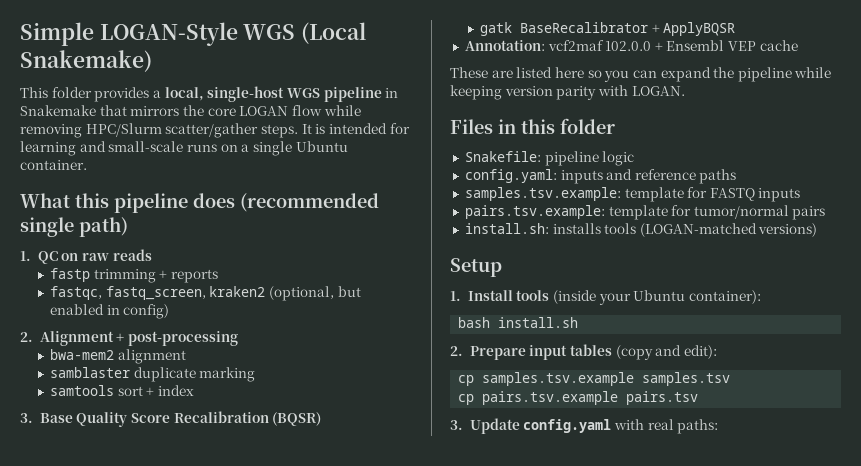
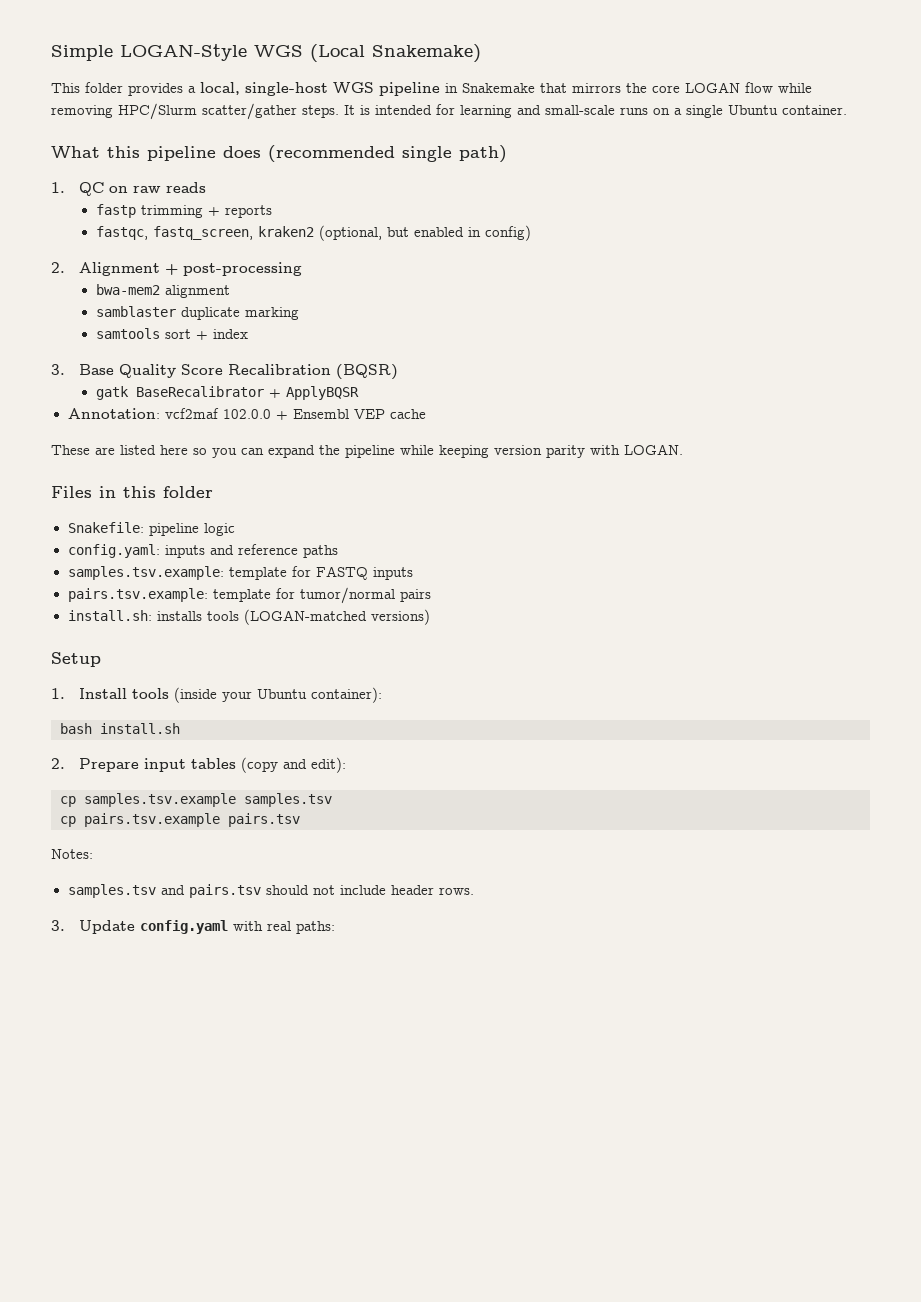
+ Notes:
+ samples.tsv and pairs.tsv should not include header rows.

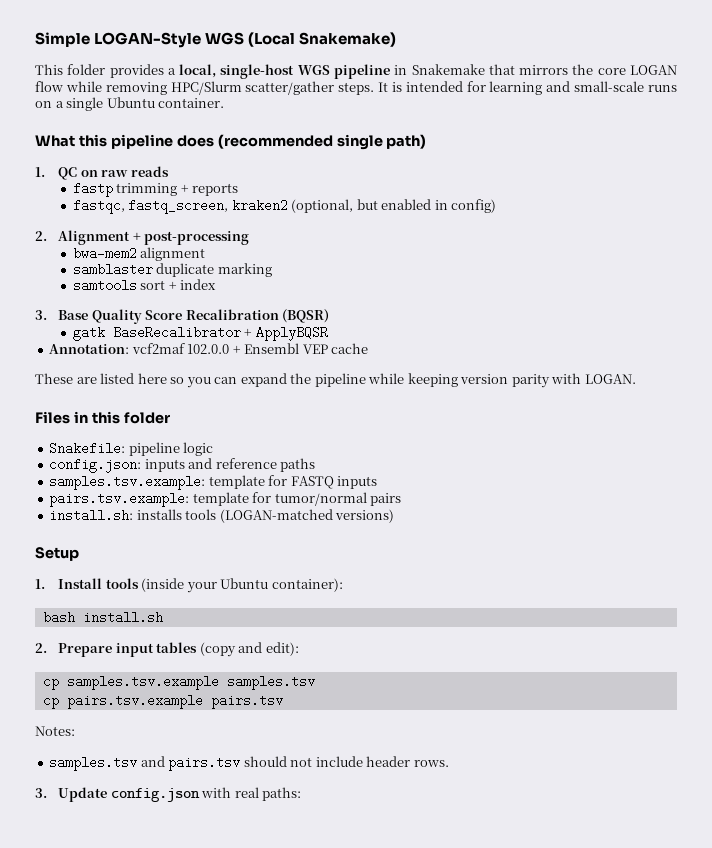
- config.yaml: inputs and reference paths
+ config.json: inputs and reference paths
- 3. Update config.yaml with real paths:
+ 3. Update config.json with real paths:

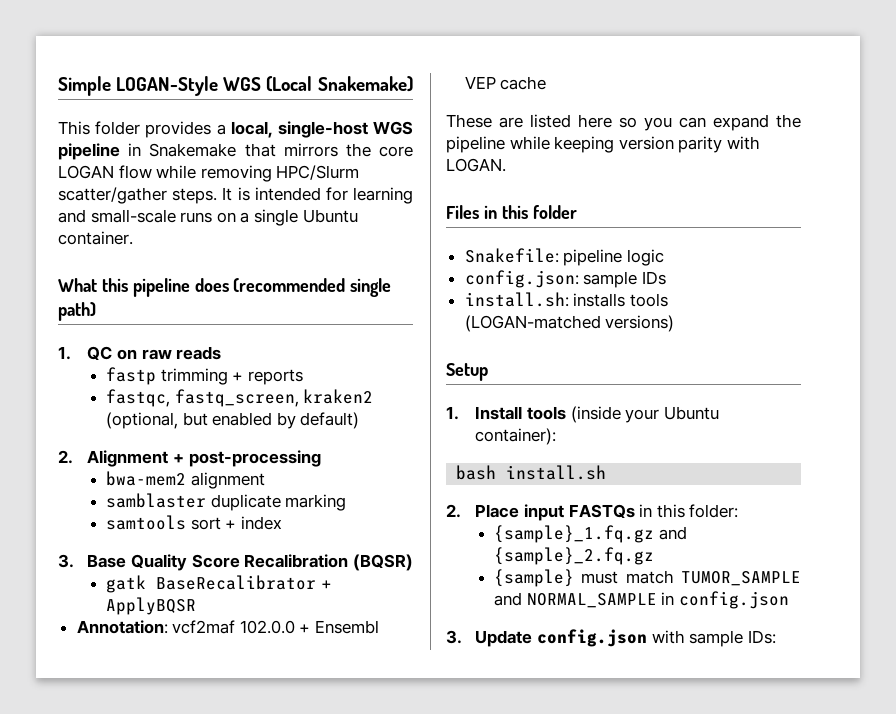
- fastqc, fastq_screen, kraken2 (optional, but enabled in config)
+ fastqc, fastq_screen, kraken2 (optional, but enabled by default)
- config.json: inputs and reference paths
- samples.tsv.example: template for FASTQ inputs
- pairs.tsv.example: template for tumor/normal pairs
+ config.json: sample IDs
- 2. Prepare input tables (copy and edit):
- cp samples.tsv.example samples.tsv
- cp pairs.tsv.example pairs.tsv
- Notes:
- samples.tsv and pairs.tsv should not include header rows.
+ 2. Place input FASTQs in this folder:
+ {sample}_1.fq.gz and {sample}_2.fq.gz
+ {sample} must match TUMOR_SAMPLE and NORMAL_SAMPLE in config.json
- 3. Update config.json with real paths:
+ 3. Update config.json with sample IDs:

